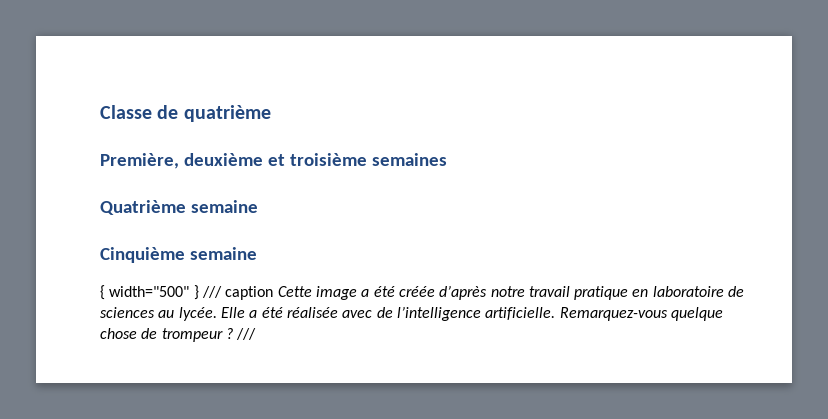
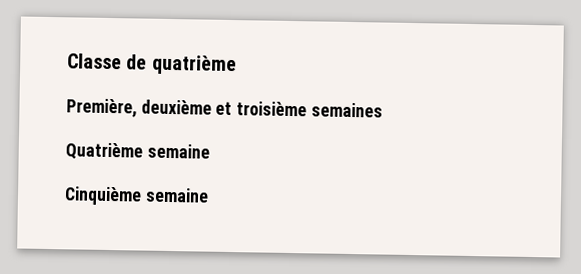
- { width="500" } /// caption Cette image a été créée d’après notre travail pratique en laboratoire de sciences au lycée. Elle a été réalisée avec de l’intelligence artificielle. Remarquez-vous quelque chose de trompeur ? ///

